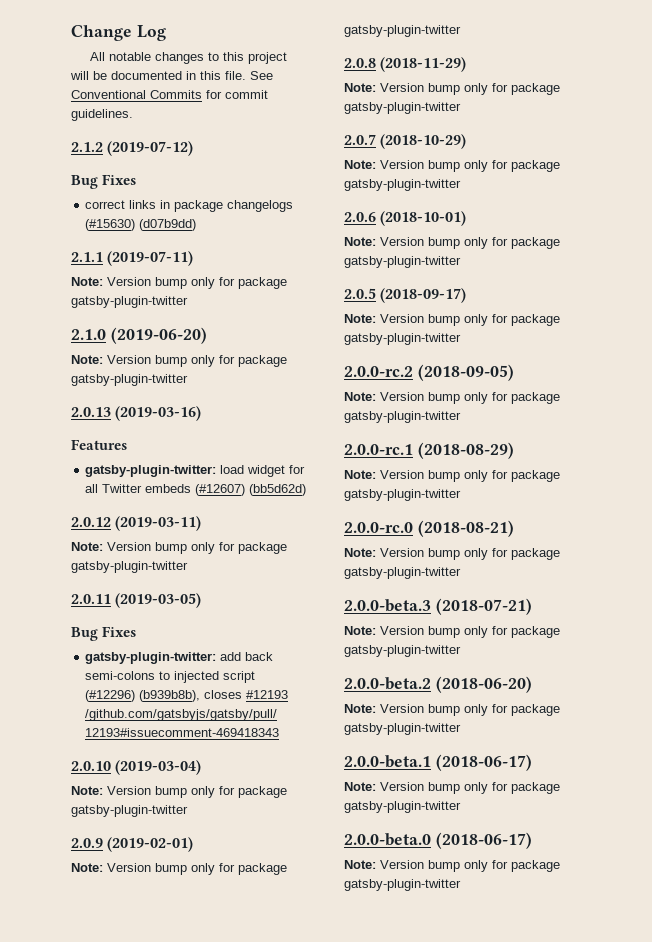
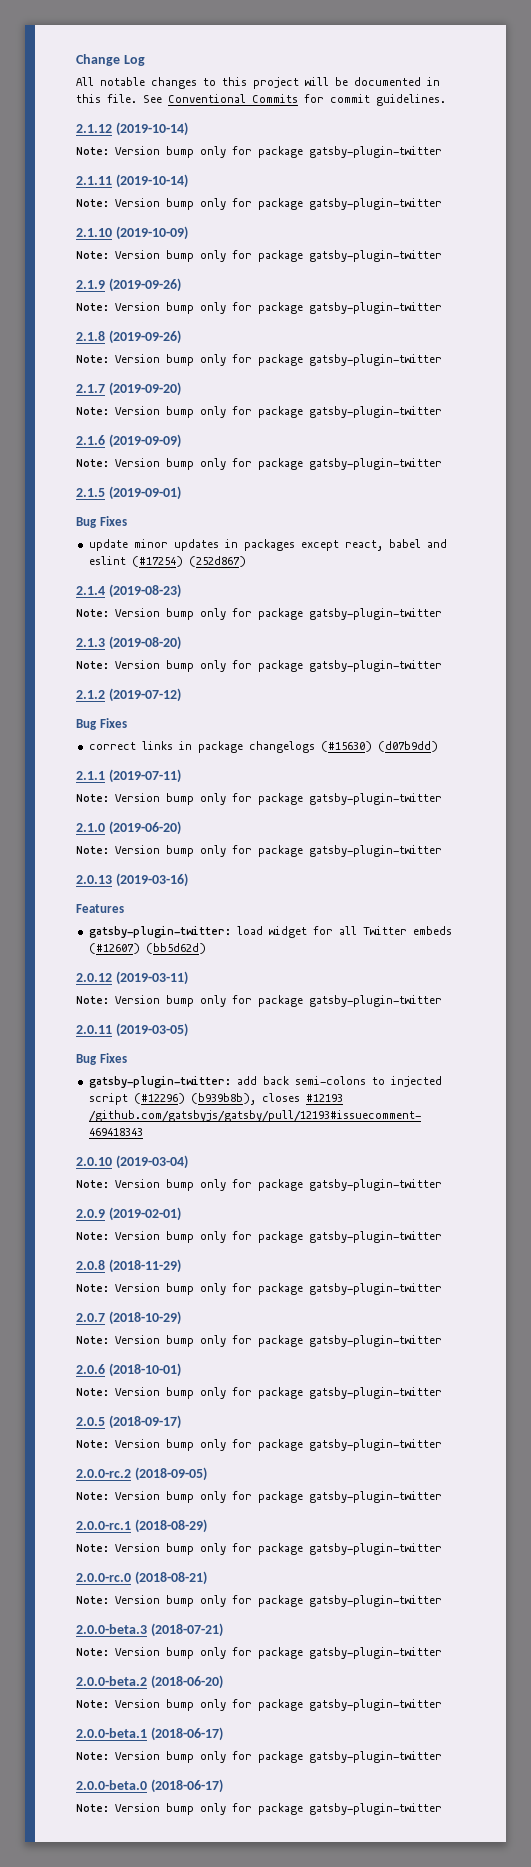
+ 2.1.12 (2019-10-14)
+ Note: Version bump only for package gatsby-plugin-twitter
+ 2.1.11 (2019-10-14)
+ Note: Version bump only for package gatsby-plugin-twitter
+ 2.1.10 (2019-10-09)
+ Note: Version bump only for package gatsby-plugin-twitter
+ 2.1.9 (2019-09-26)
+ Note: Version bump only for package gatsby-plugin-twitter
+ 2.1.8 (2019-09-26)
+ Note: Version bump only for package gatsby-plugin-twitter
+ 2.1.7 (2019-09-20)
+ Note: Version bump only for package gatsby-plugin-twitter
+ 2.1.6 (2019-09-09)
+ Note: Version bump only for package gatsby-plugin-twitter
+ 2.1.5 (2019-09-01)
+ Bug Fixes
+ update minor updates in packages except react, babel and eslint (#17254) (252d867)
+ 2.1.4 (2019-08-23)
+ Note: Version bump only for package gatsby-plugin-twitter
+ 2.1.3 (2019-08-20)
+ Note: Version bump only for package gatsby-plugin-twitter

